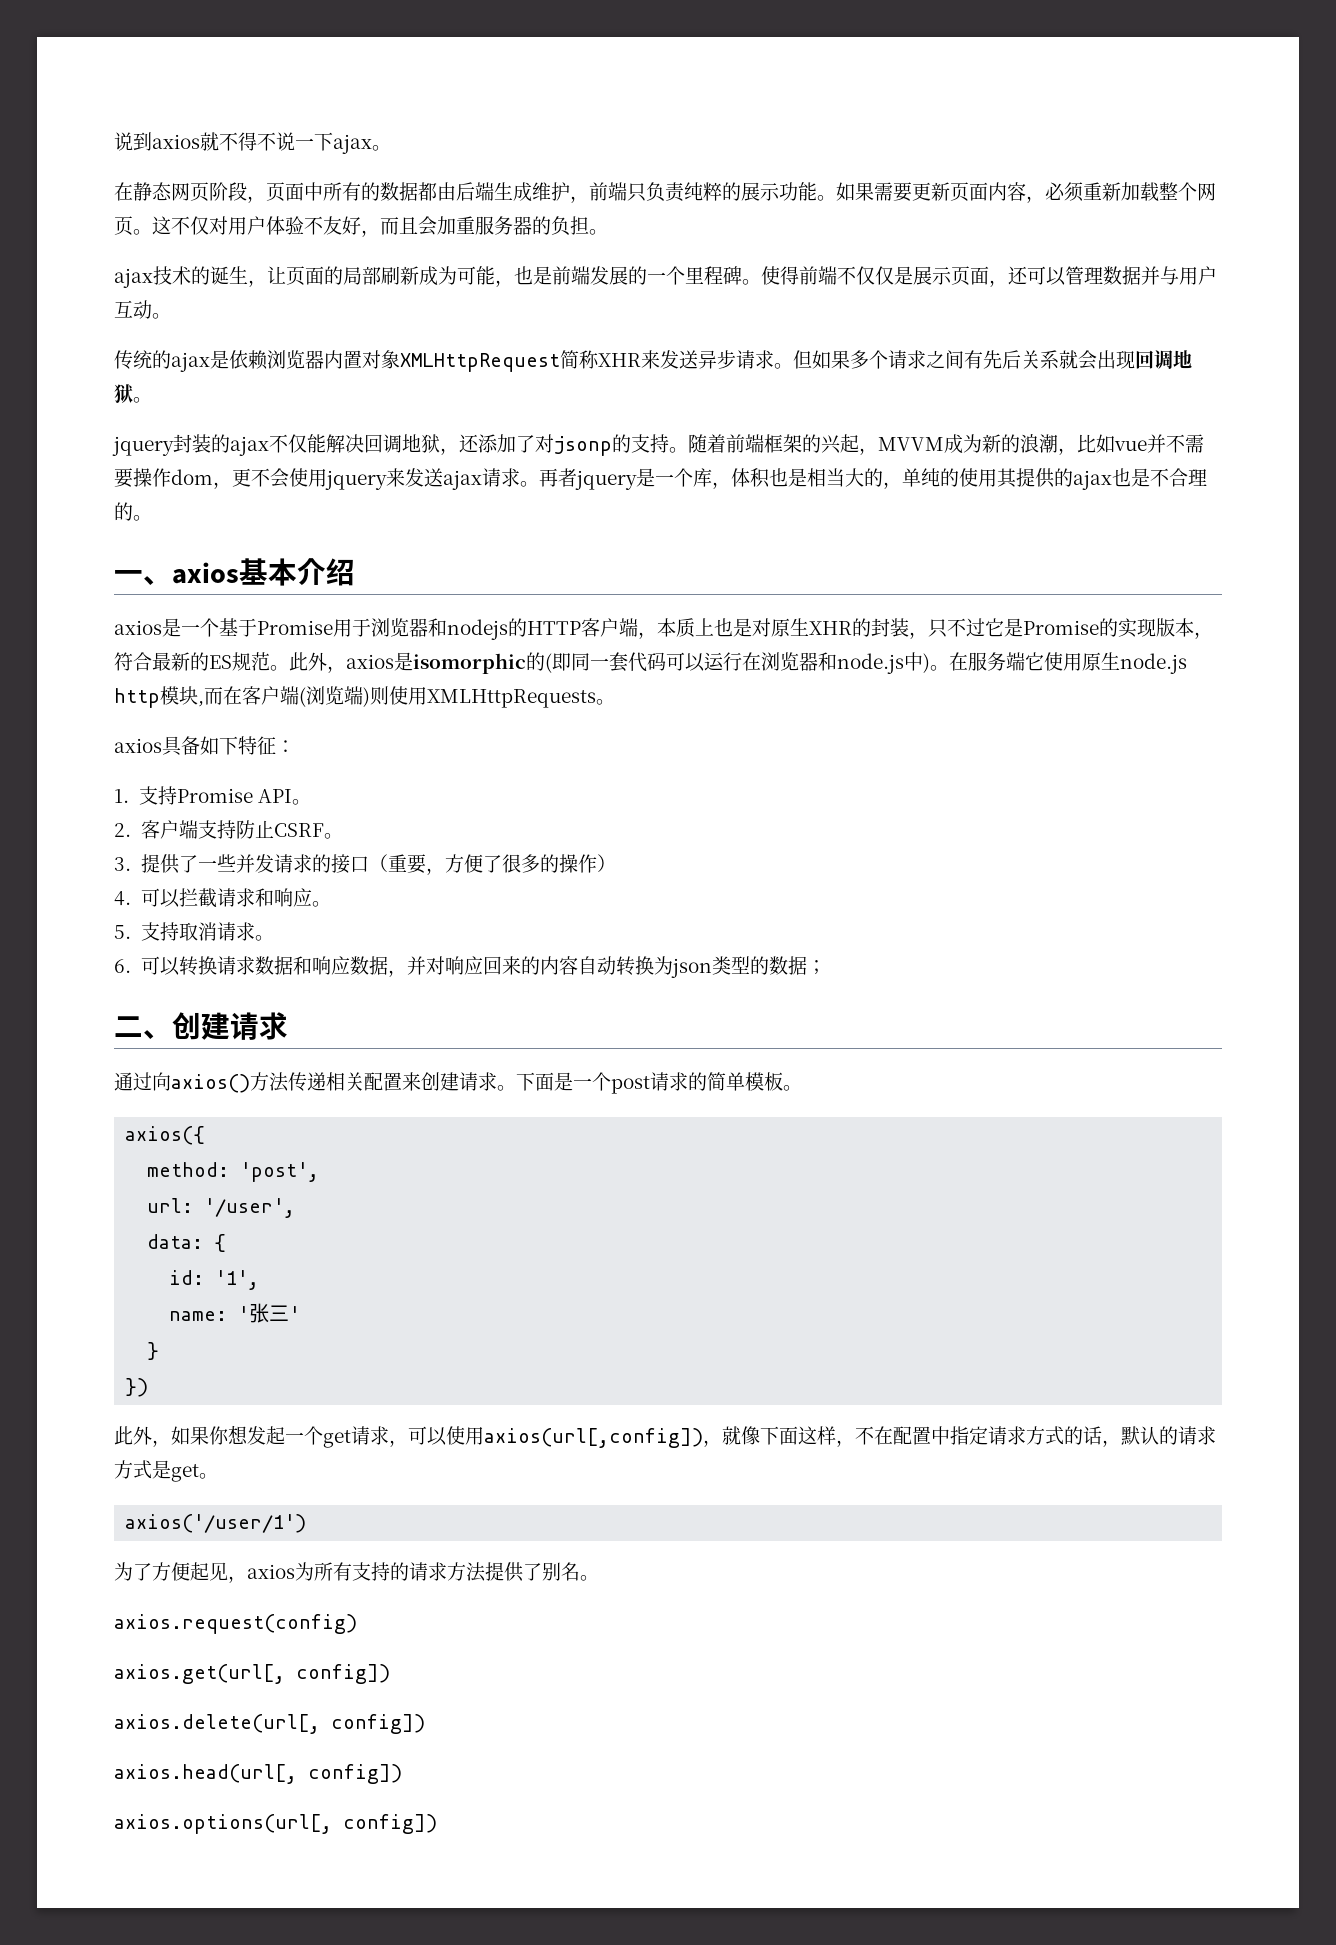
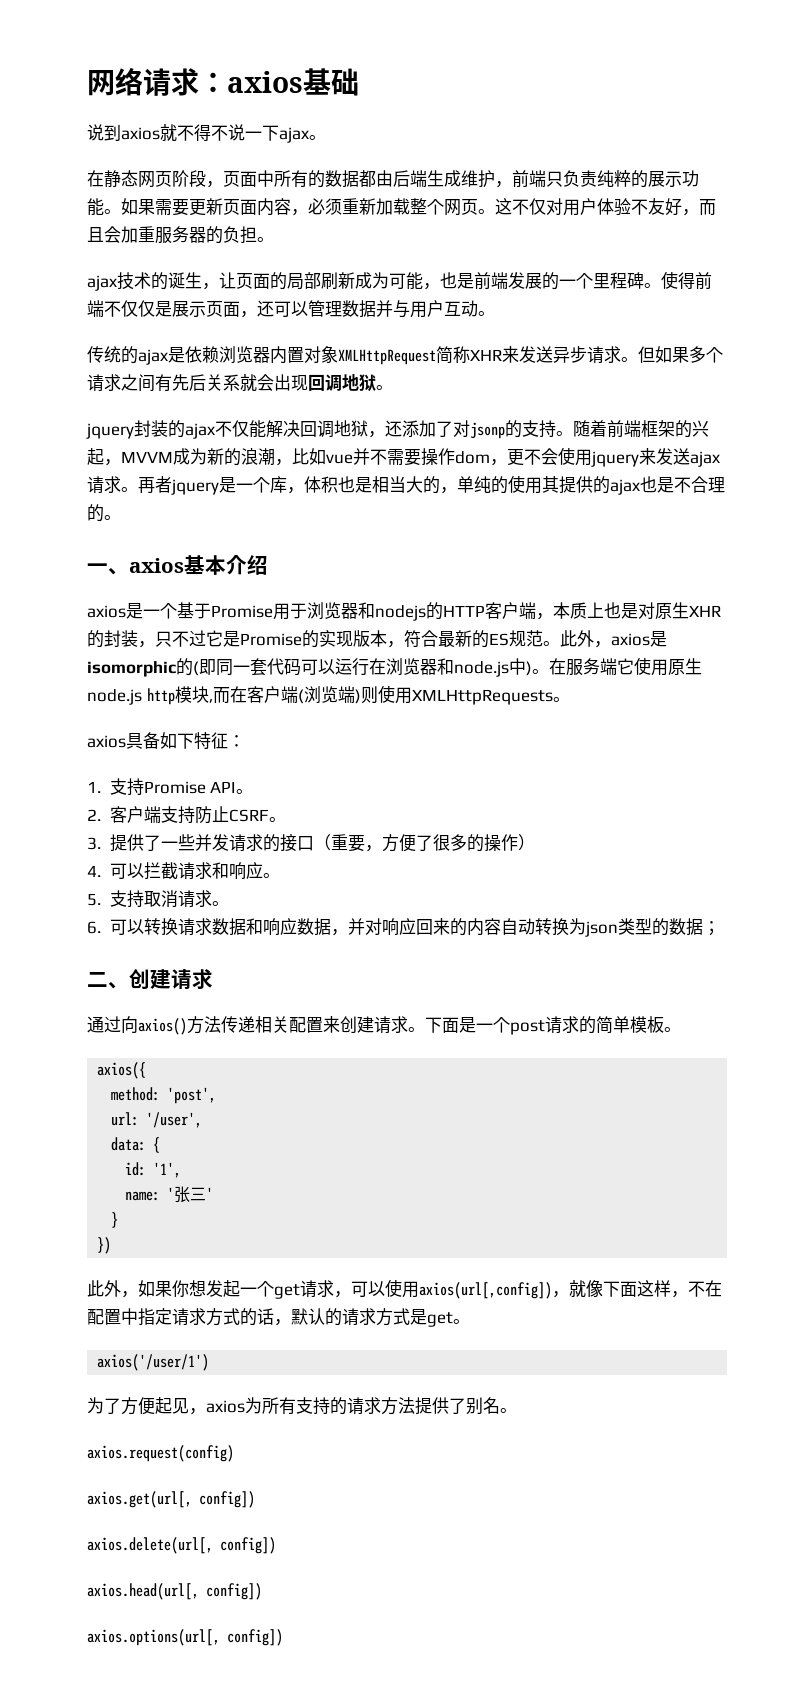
+ 网络请求：axios基础

